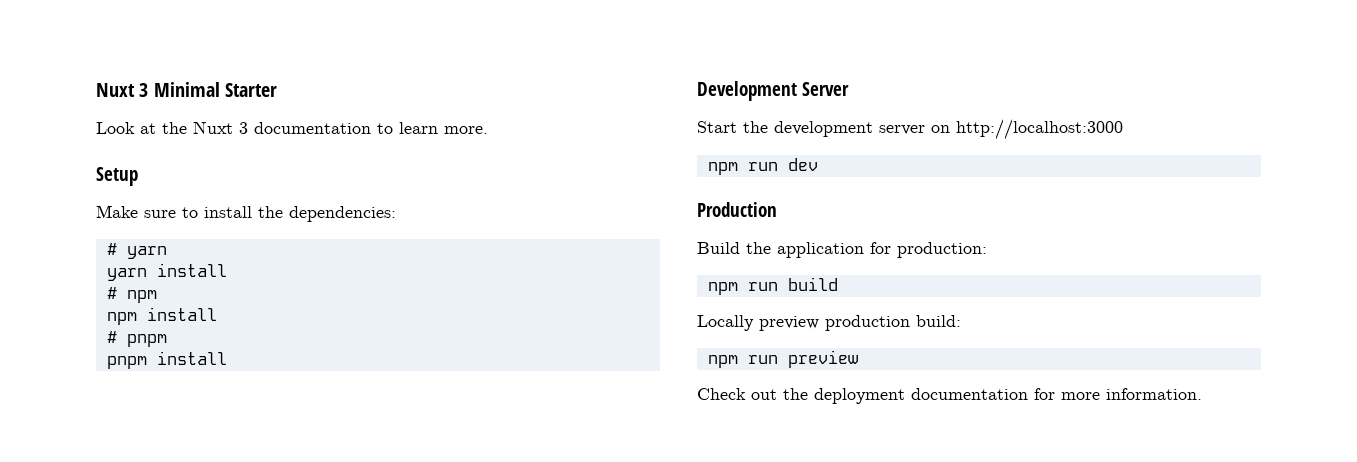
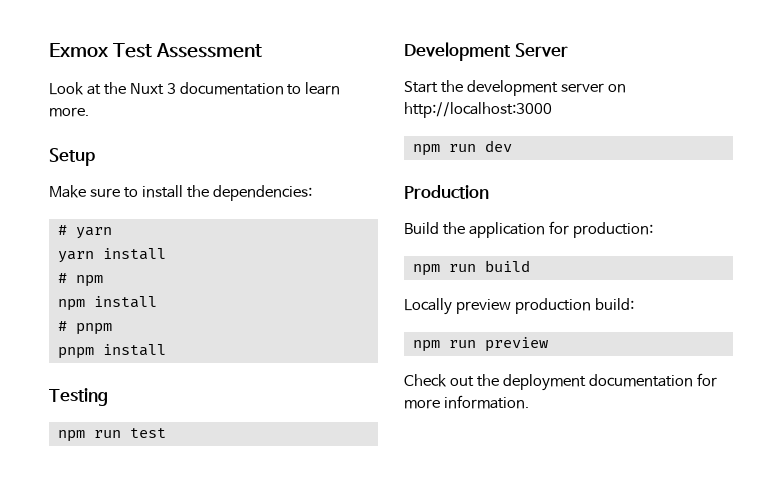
- Nuxt 3 Minimal Starter
+ Exmox Test Assessment
+ Testing
+ npm run test

